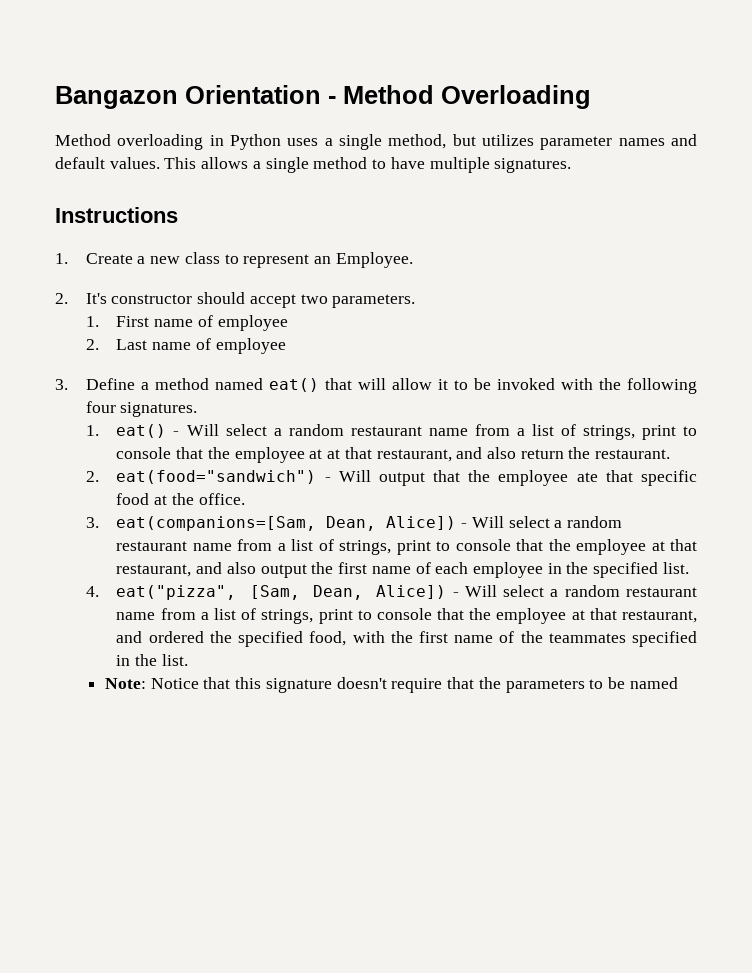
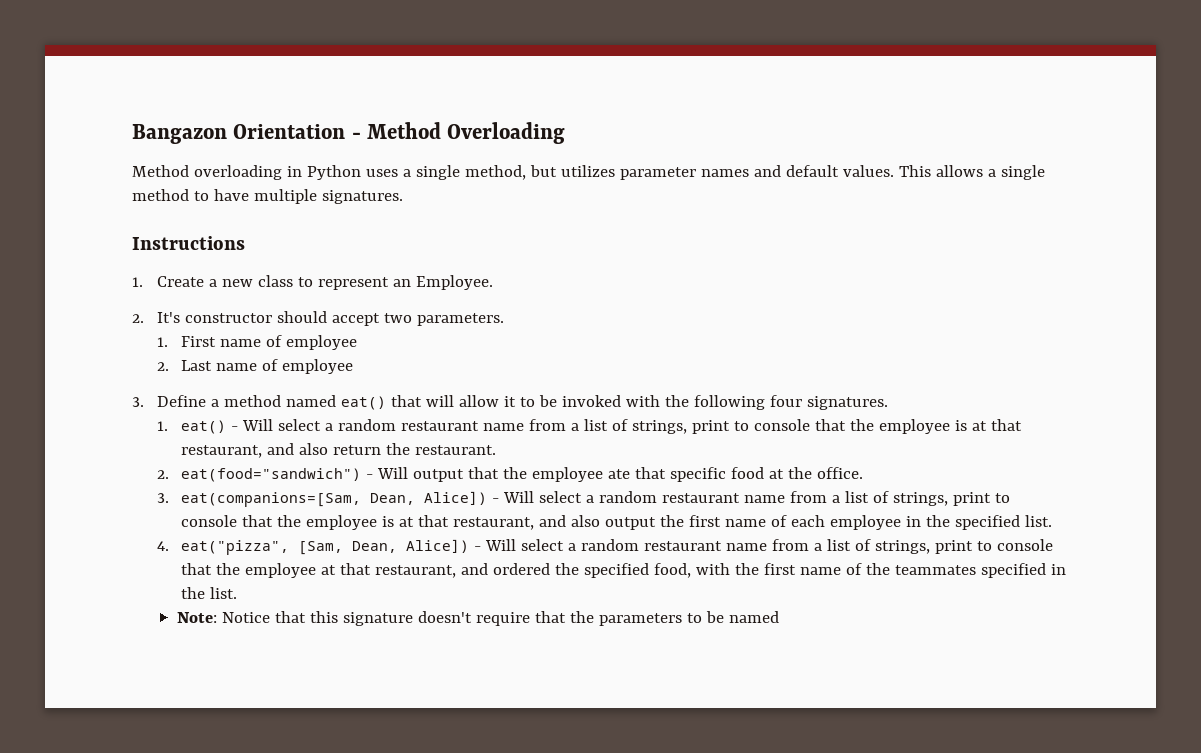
- 1. eat() - Will select a random restaurant name from a list of strings, print to console that the employee at at that restaurant, and also return the restaurant.
+ 1. eat() - Will select a random restaurant name from a list of strings, print to console that the employee is at that restaurant, and also return the restaurant.
- 3. eat(companions=[Sam, Dean, Alice]) - Will select a random restaurant name from a list of strings, print to console that the employee at that restaurant, and also output the first name of each employee in the specified list.
+ 3. eat(companions=[Sam, Dean, Alice]) - Will select a random restaurant name from a list of strings, print to console that the employee is at that restaurant, and also output the first name of each employee in the specified list.

